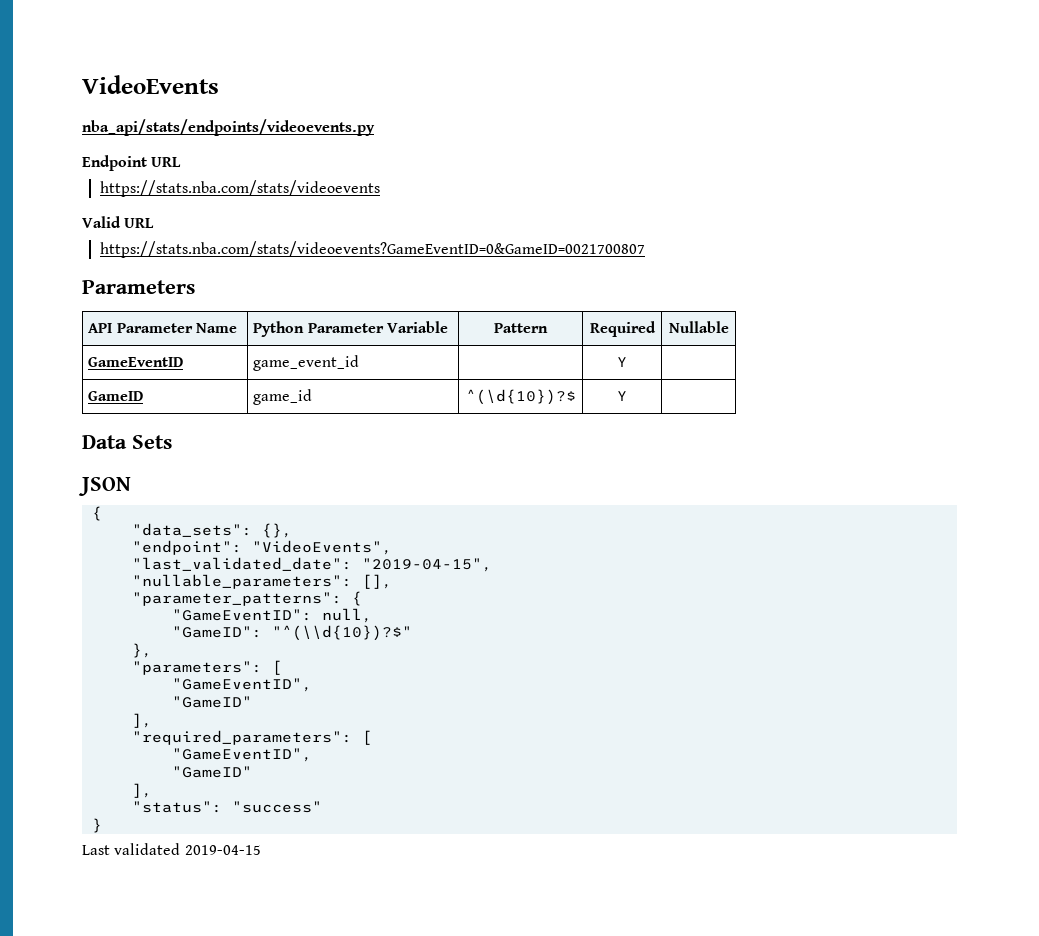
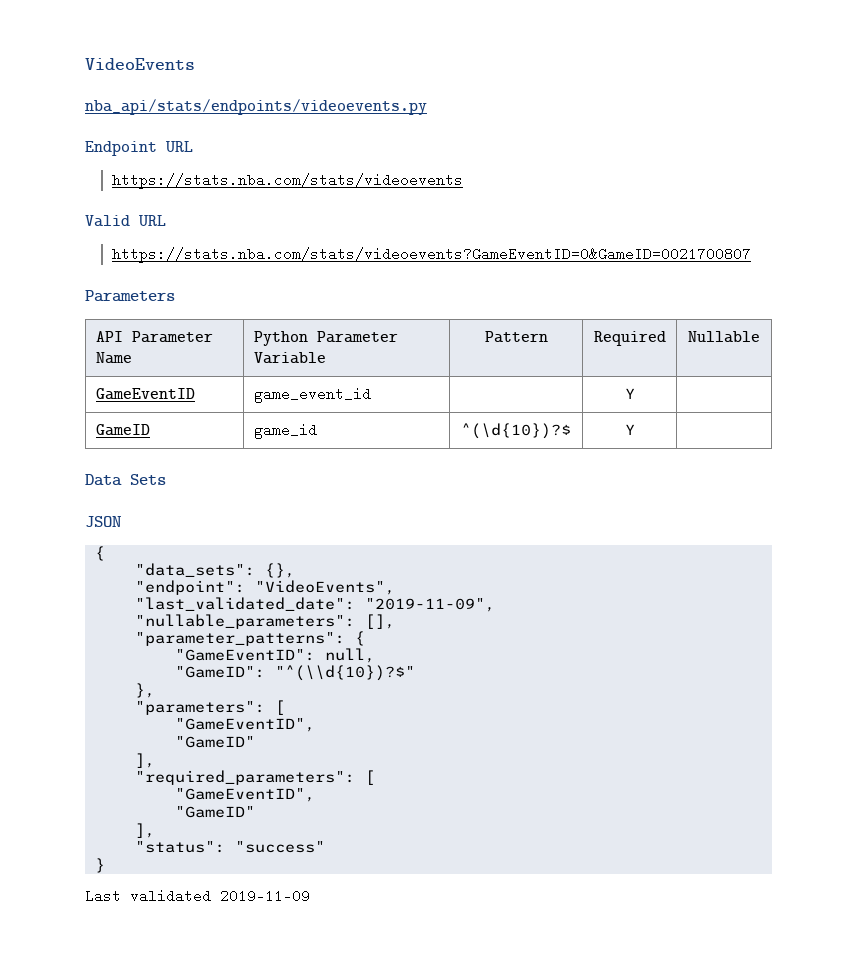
- "last_validated_date": "2019-04-15",
+ "last_validated_date": "2019-11-09",
- Last validated 2019-04-15
+ Last validated 2019-11-09

